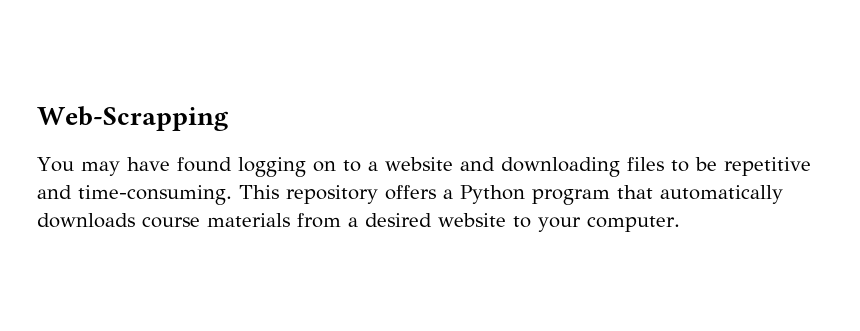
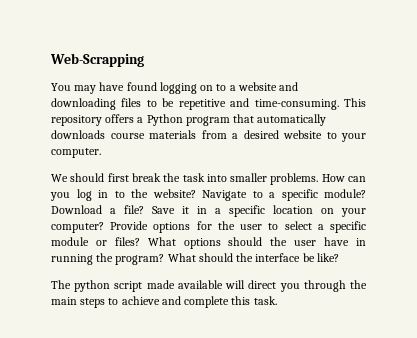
+ We should first break the task into smaller problems. How can you log in to the website? Navigate to a specific module? Download a file? Save it in a specific location on your computer? Provide options for the user to select a specific module or files? What options should the user have in running the program? What should the interface be like?
+ The python script made available will direct you through the main steps to achieve and complete this task.

